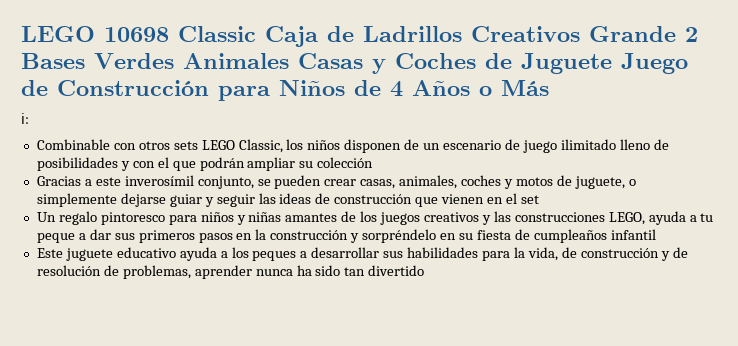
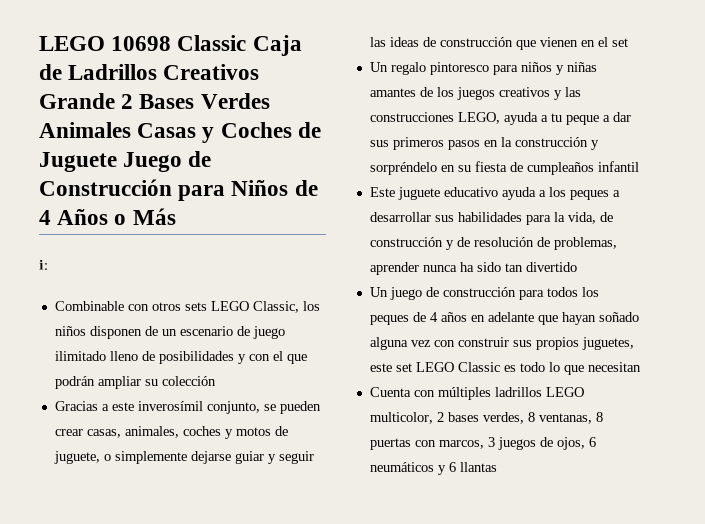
+ Un juego de construcción para todos los peques de 4 años en adelante que hayan soñado alguna vez con construir sus propios juguetes, este set LEGO Classic es todo lo que necesitan
+ Cuenta con múltiples ladrillos LEGO multicolor, 2 bases verdes, 8 ventanas, 8 puertas con marcos, 3 juegos de ojos, 6 neumáticos y 6 llantas

